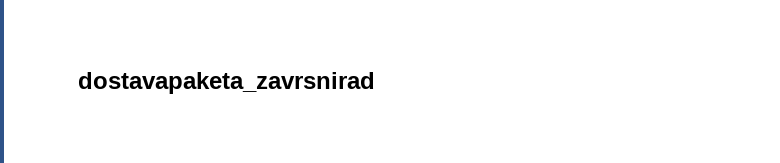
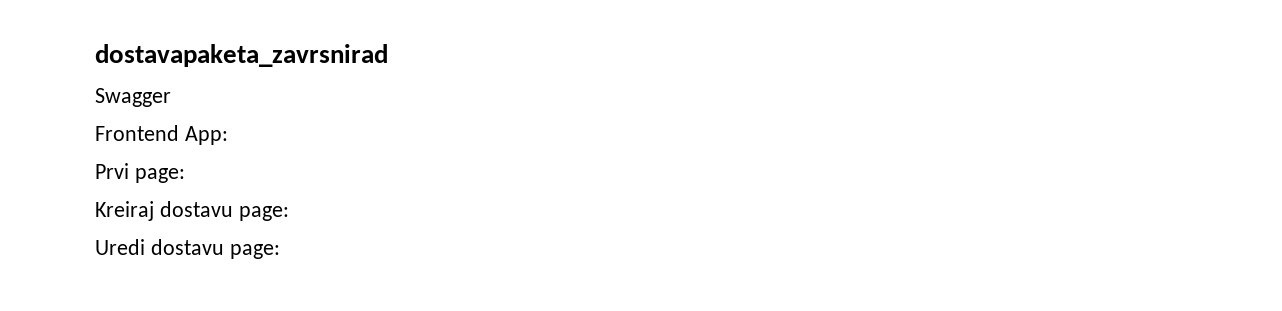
+ Swagger
+ Frontend App:
+ Prvi page:
+ Kreiraj dostavu page:
+ Uredi dostavu page:

